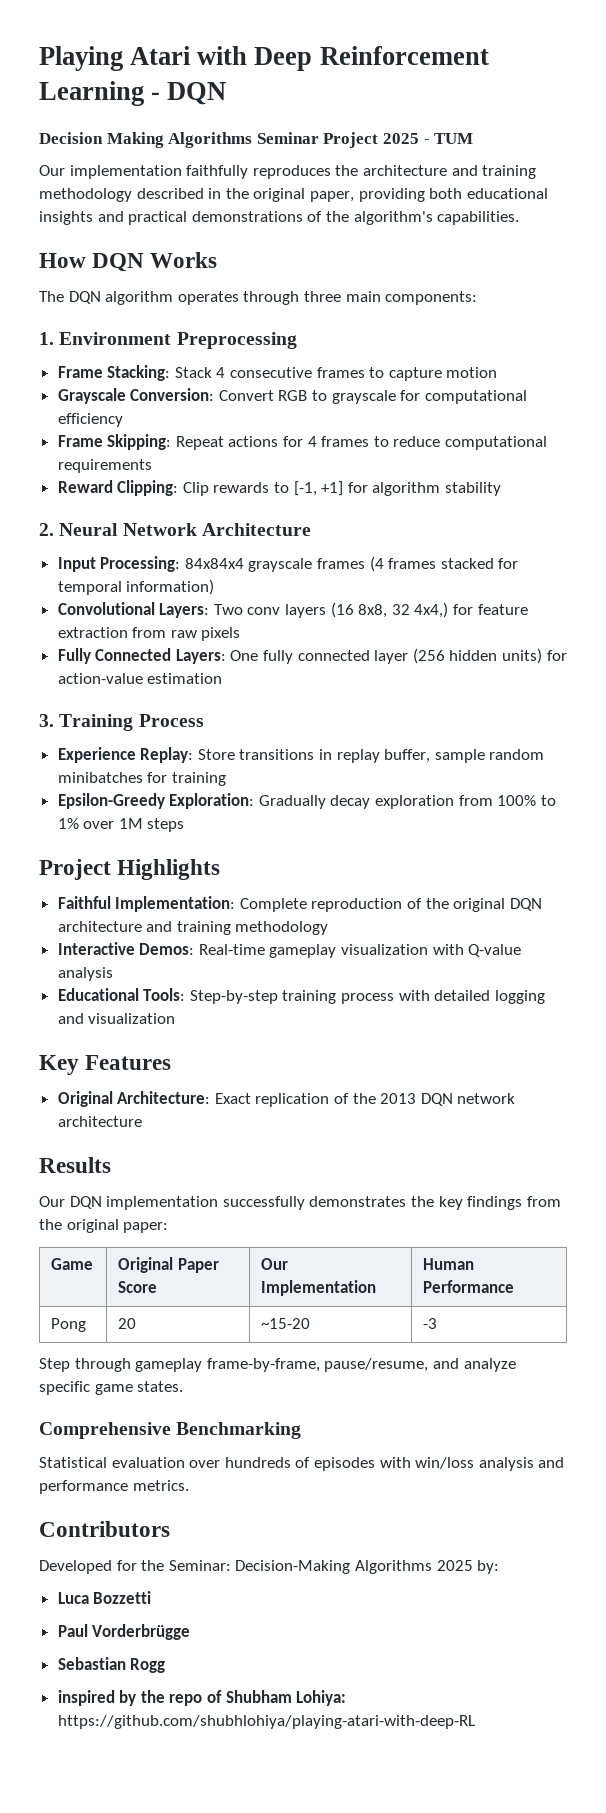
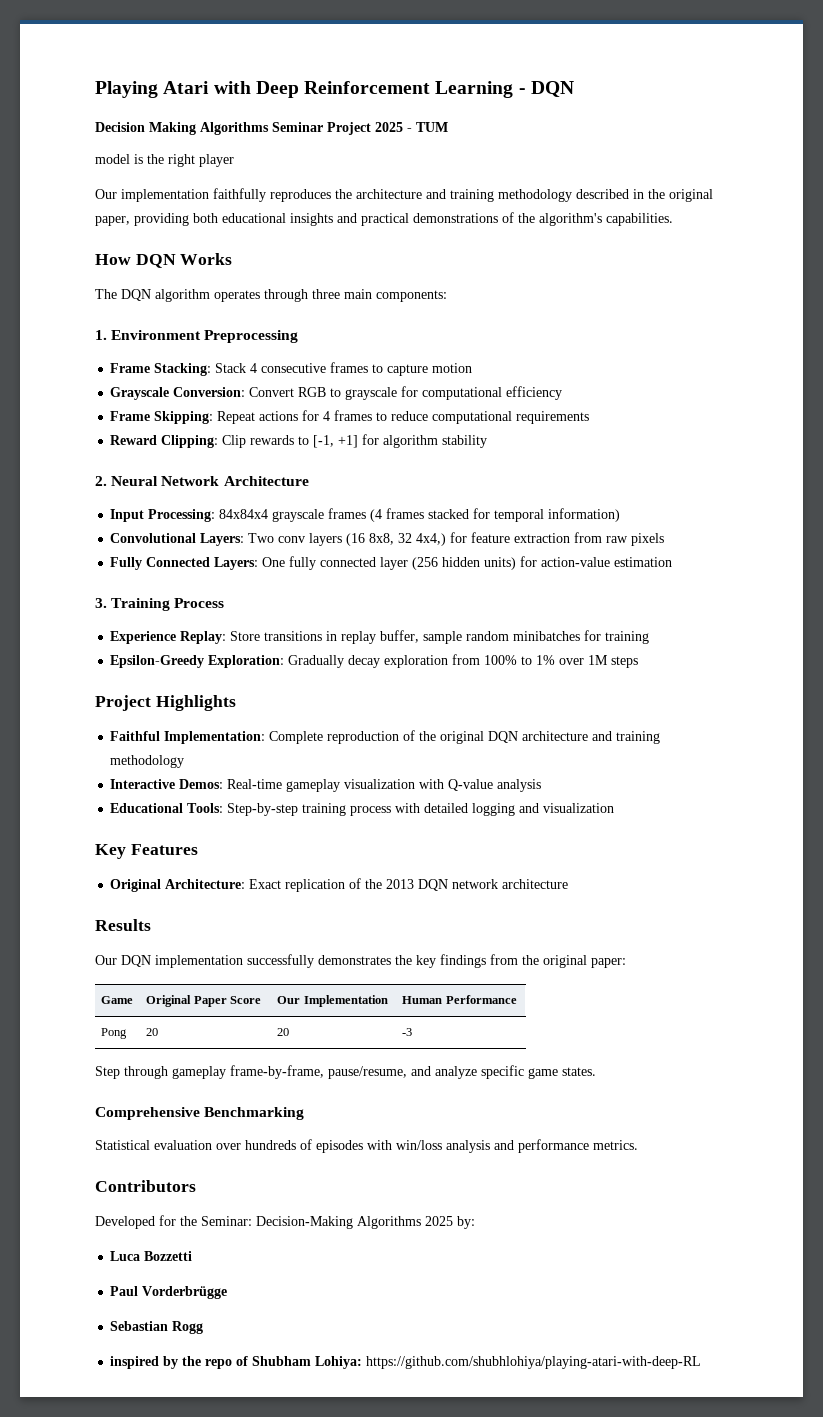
+ model is the right player
- Pong | 20 | ~15-20 | -3
+ Pong | 20 | 20 | -3

